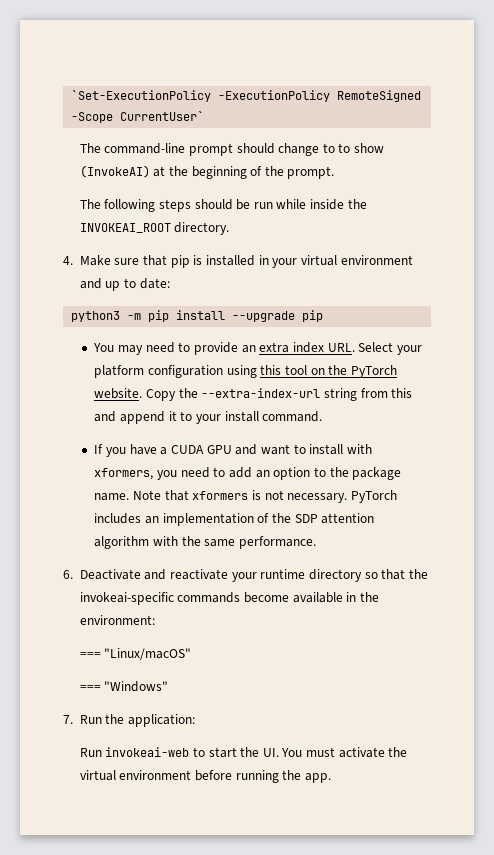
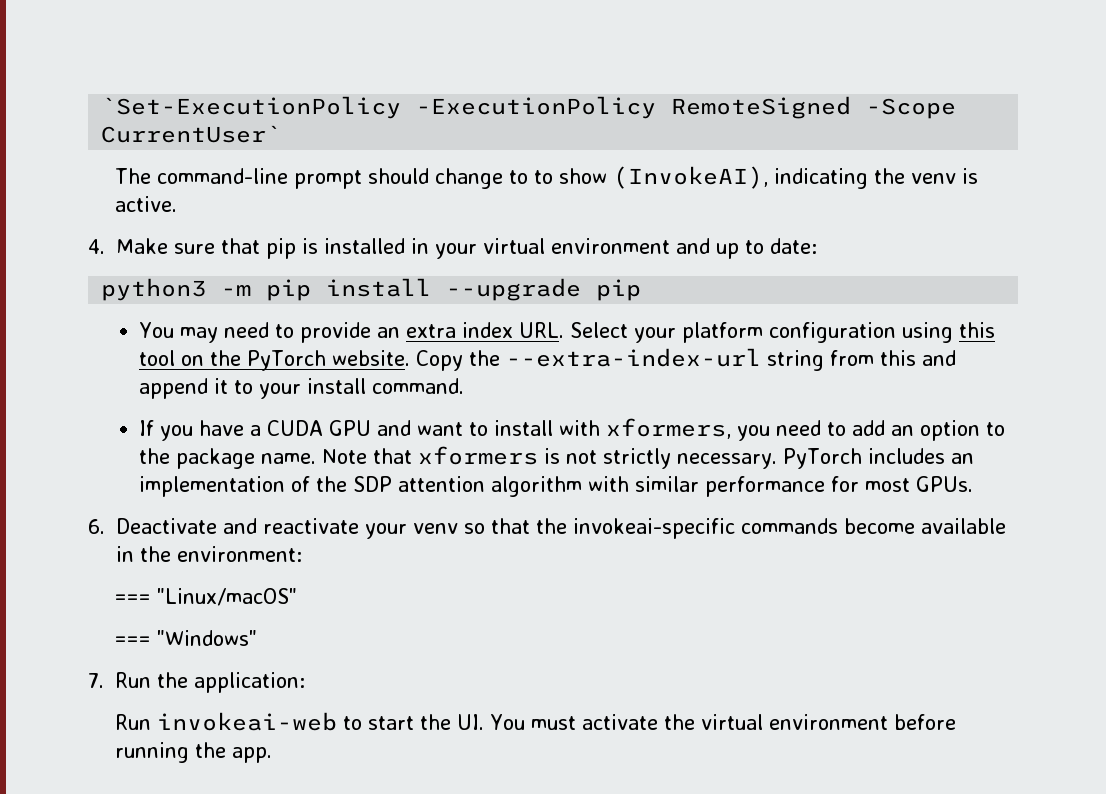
- The command-line prompt should change to to show (InvokeAI) at the beginning of the prompt.
- The following steps should be run while inside the INVOKEAI_ROOT directory.
+ The command-line prompt should change to to show (InvokeAI), indicating the venv is active.
- Note that xformers is not necessary.
+ Note that xformers is not strictly necessary.
- PyTorch includes an implementation of the SDP attention algorithm with the same performance.
+ PyTorch includes an implementation of the SDP attention algorithm with similar performance for most GPUs.
- 6. Deactivate and reactivate your runtime directory so that the invokeai-specific commands become available in the environment:
+ 6. Deactivate and reactivate your venv so that the invokeai-specific commands become available in the environment:

